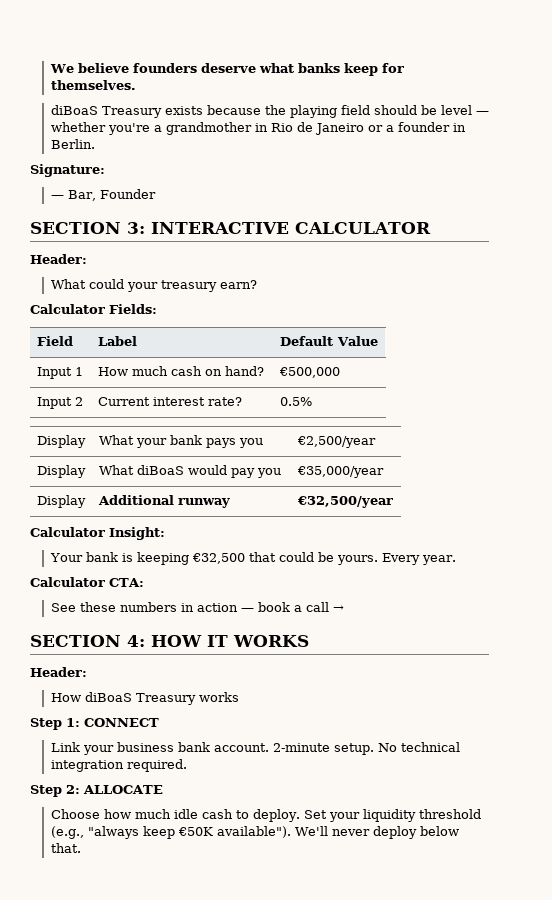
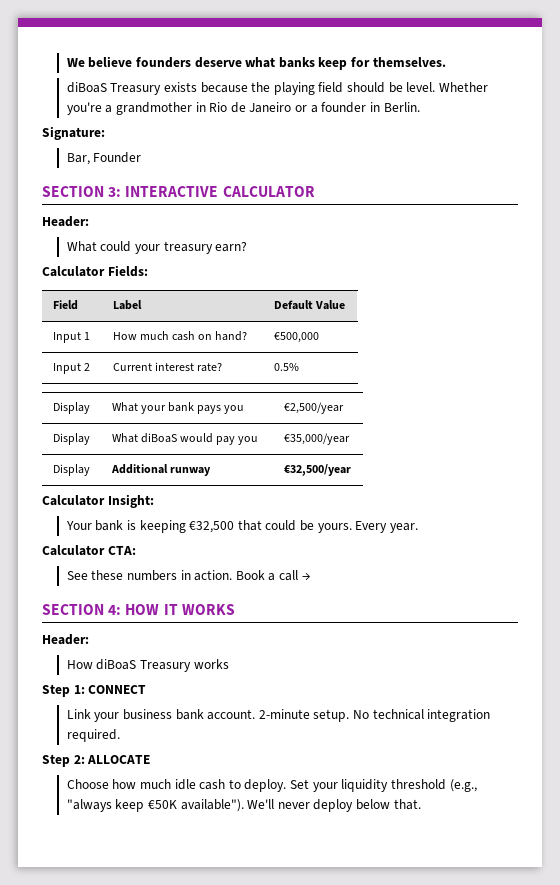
- diBoaS Treasury exists because the playing field should be level — whether you're a grandmother in Rio de Janeiro or a founder in Berlin.
+ diBoaS Treasury exists because the playing field should be level. Whether you're a grandmother in Rio de Janeiro or a founder in Berlin.
- — Bar, Founder
+ Bar, Founder
- See these numbers in action — book a call →
+ See these numbers in action. Book a call →

